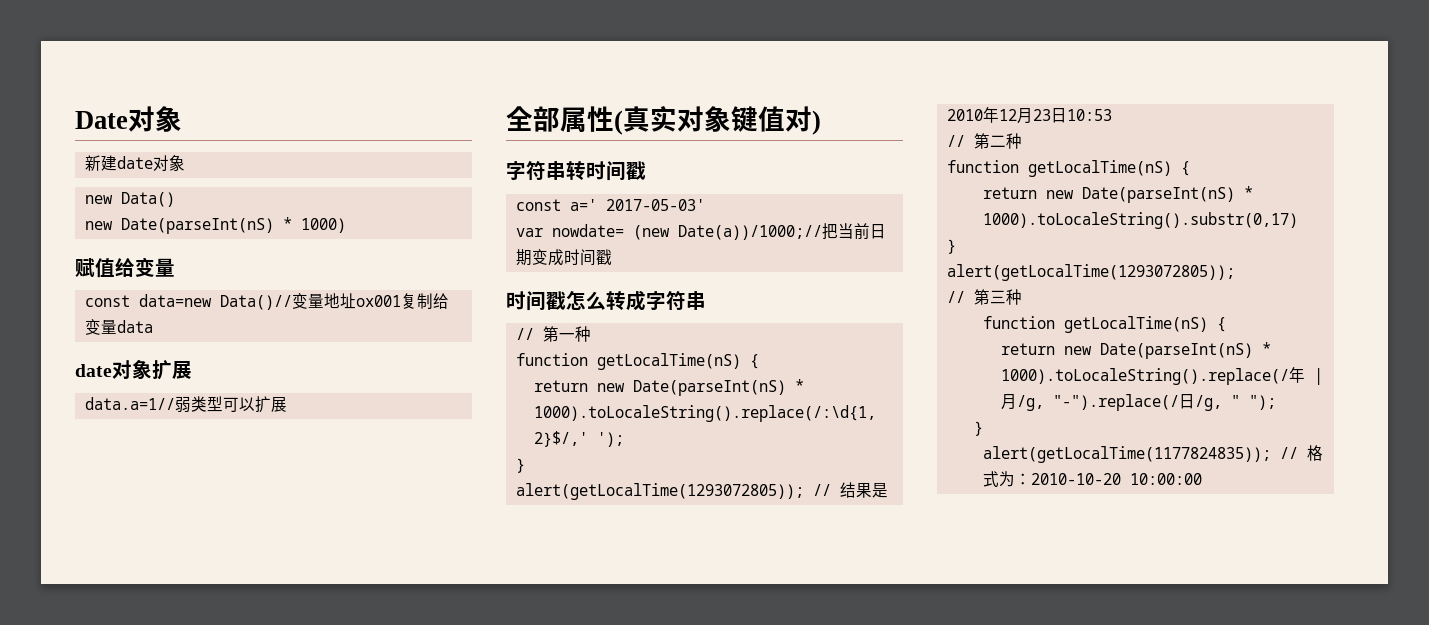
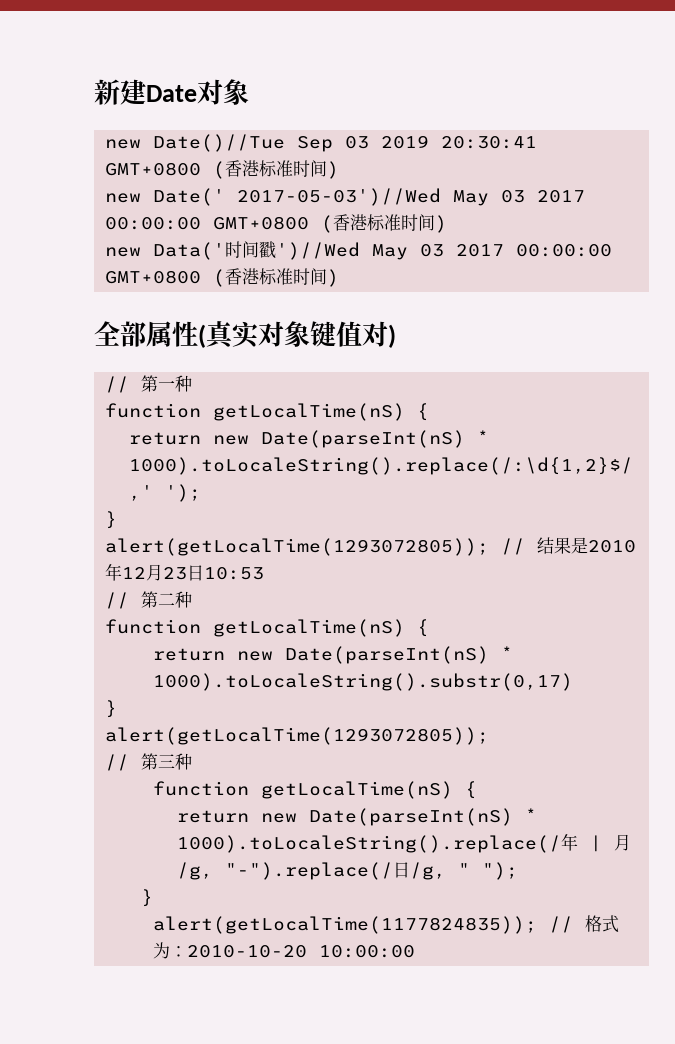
- Date对象
+ 新建Date对象
- 新建date对象
- new Data()
- new Date(parseInt(nS) * 1000)
- 赋值给变量
- const data=new Data()//变量地址ox001复制给变量data
- date对象扩展
- data.a=1//弱类型可以扩展
+ new Date()//Tue Sep 03 2019 20:30:41 GMT+0800 (香港标准时间)
+ new Date(' 2017-05-03')//Wed May 03 2017 00:00:00 GMT+0800 (香港标准时间)
+ new Data('时间戳')//Wed May 03 2017 00:00:00 GMT+0800 (香港标准时间)
- 字符串转时间戳
- const a=' 2017-05-03'
- var nowdate= (new Date(a))/1000;//把当前日期变成时间戳
- 时间戳怎么转成字符串

